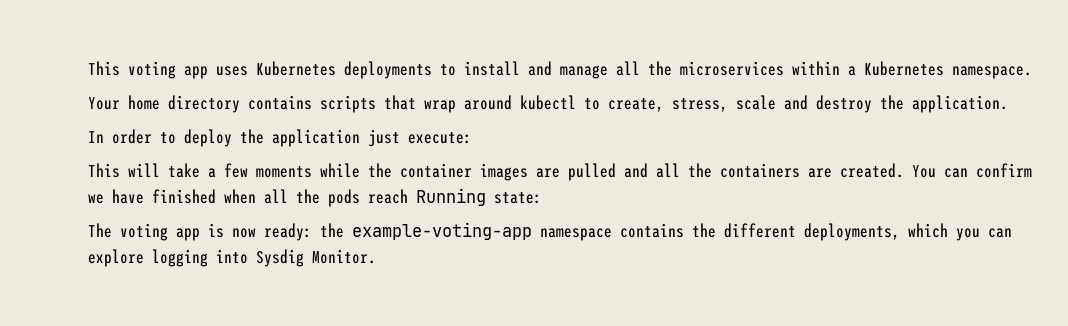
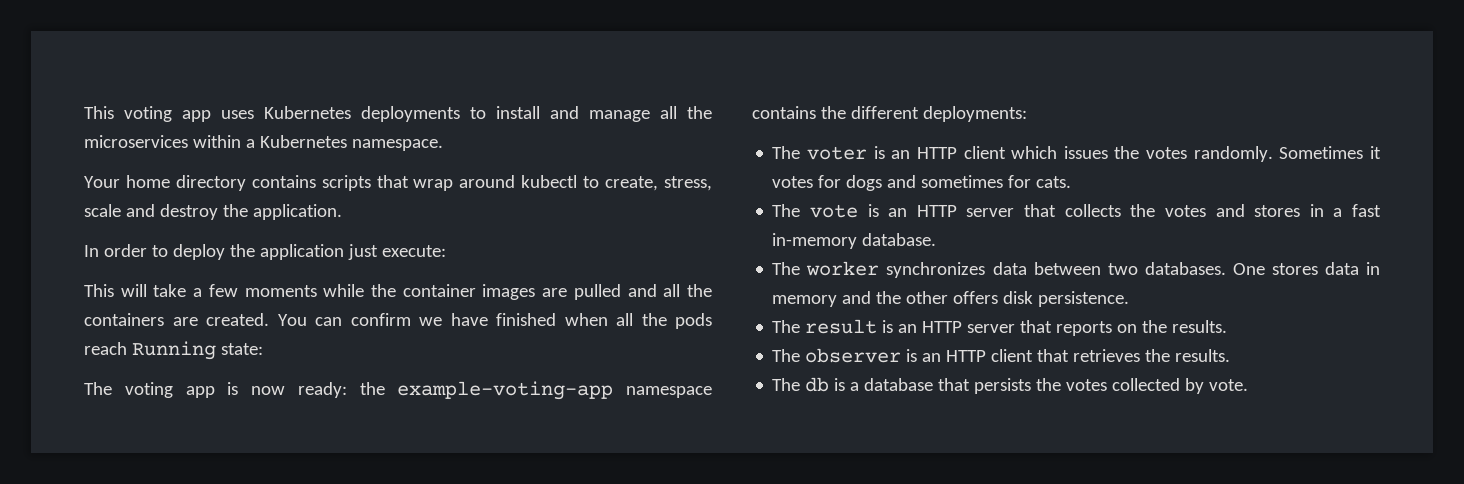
- The voting app is now ready: the example-voting-app namespace contains the different deployments, which you can explore logging into Sysdig Monitor.
+ The voting app is now ready: the example-voting-app namespace contains the different deployments:
+ The voter is an HTTP client which issues the votes randomly. Sometimes it votes for dogs and sometimes for cats.
+ The vote is an HTTP server that collects the votes and stores in a fast in-memory database.
+ The worker synchronizes data between two databases. One stores data in memory and the other offers disk persistence.
+ The result is an HTTP server that reports on the results.
+ The observer is an HTTP client that retrieves the results.
+ The db is a database that persists the votes collected by vote.

